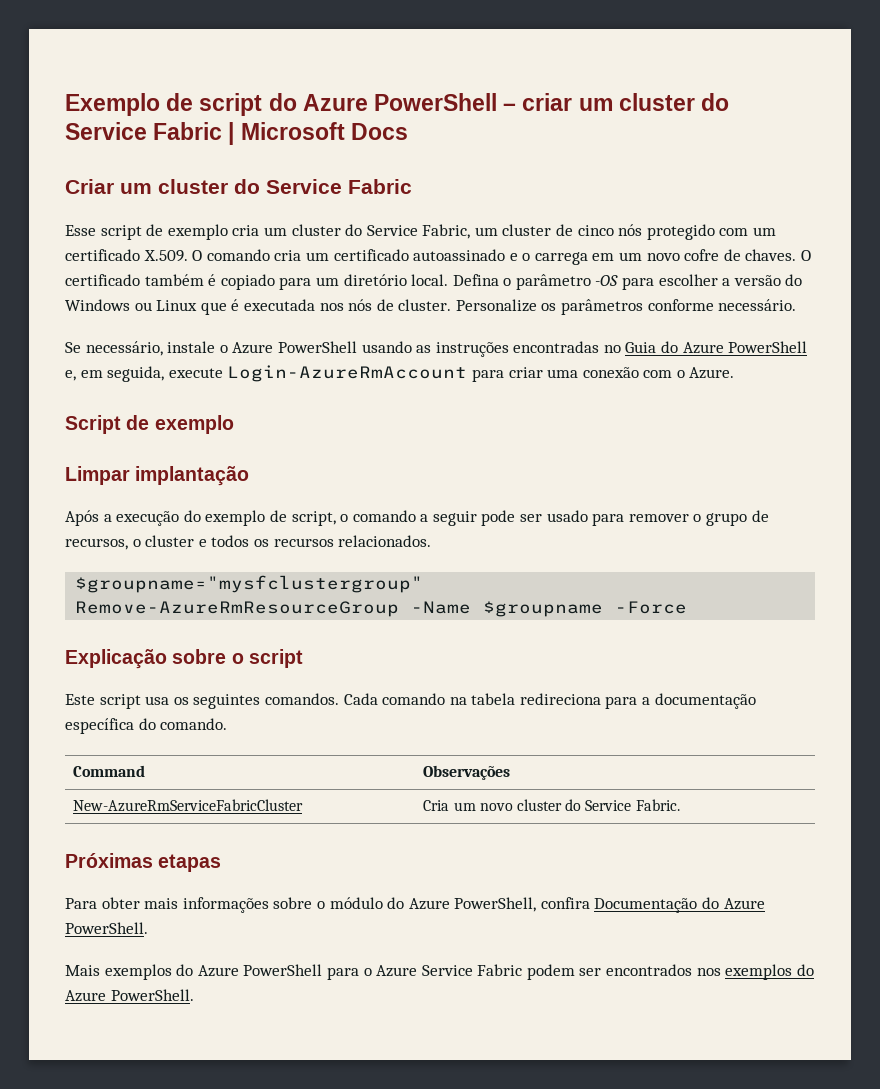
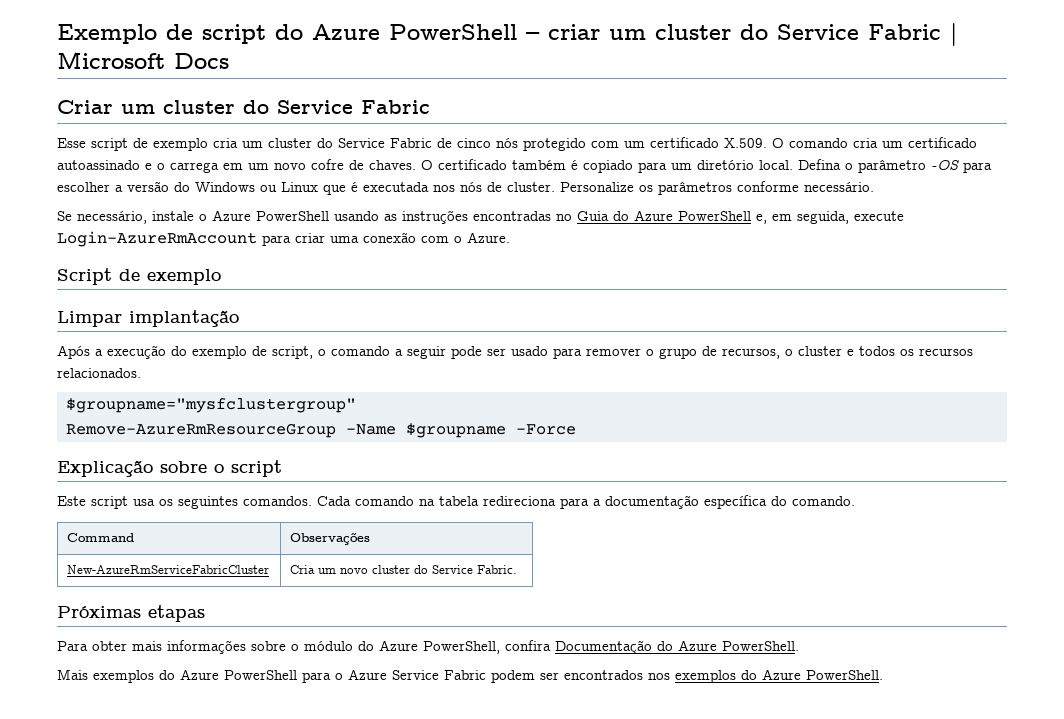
- Esse script de exemplo cria um cluster do Service Fabric, um cluster de cinco nós protegido com um certificado X.509. O comando cria um certificado autoassinado e o carrega em um novo cofre de chaves.
+ Esse script de exemplo cria um cluster do Service Fabric de cinco nós protegido com um certificado X.509. O comando cria um certificado autoassinado e o carrega em um novo cofre de chaves.

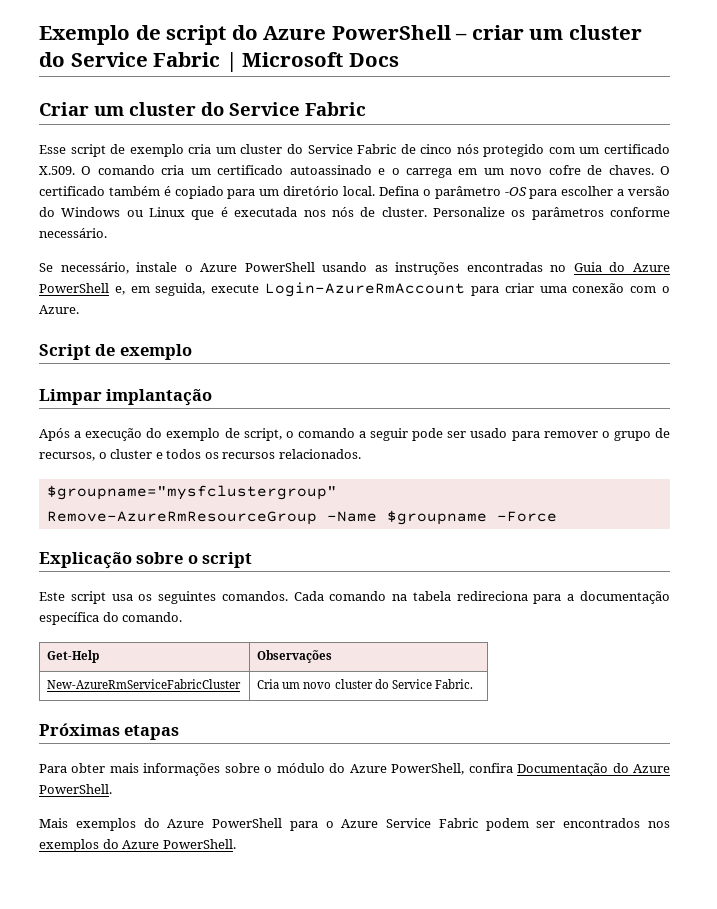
- Command | Observações
+ Get-Help | Observações

